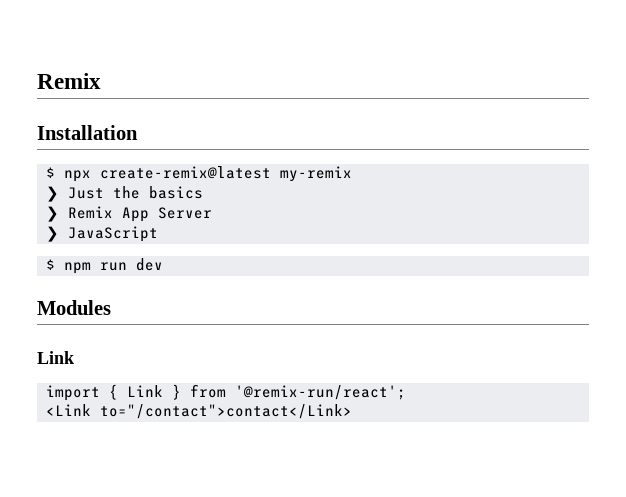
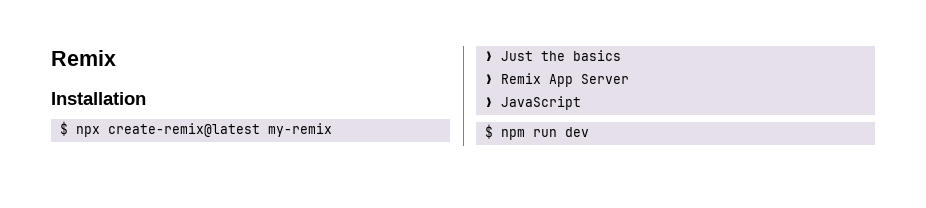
- Modules
- Link
- import { Link } from '@remix-run/react';
- <Link to="/contact">contact</Link>

